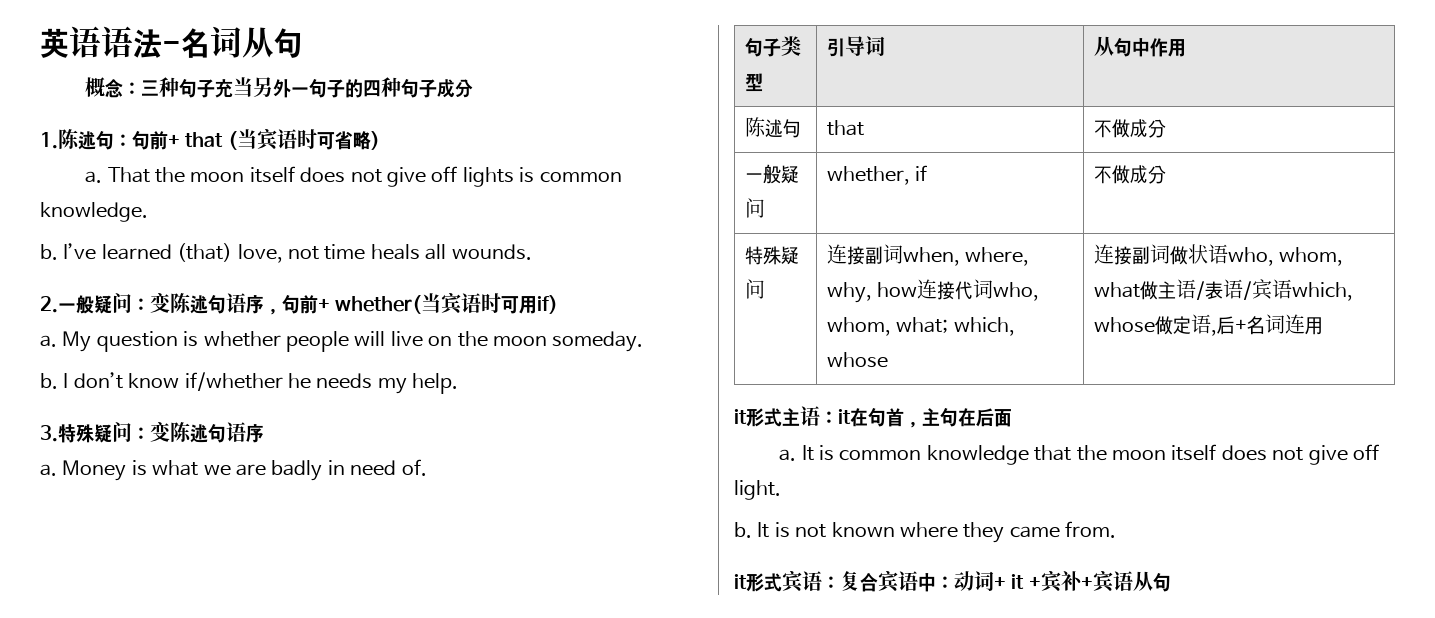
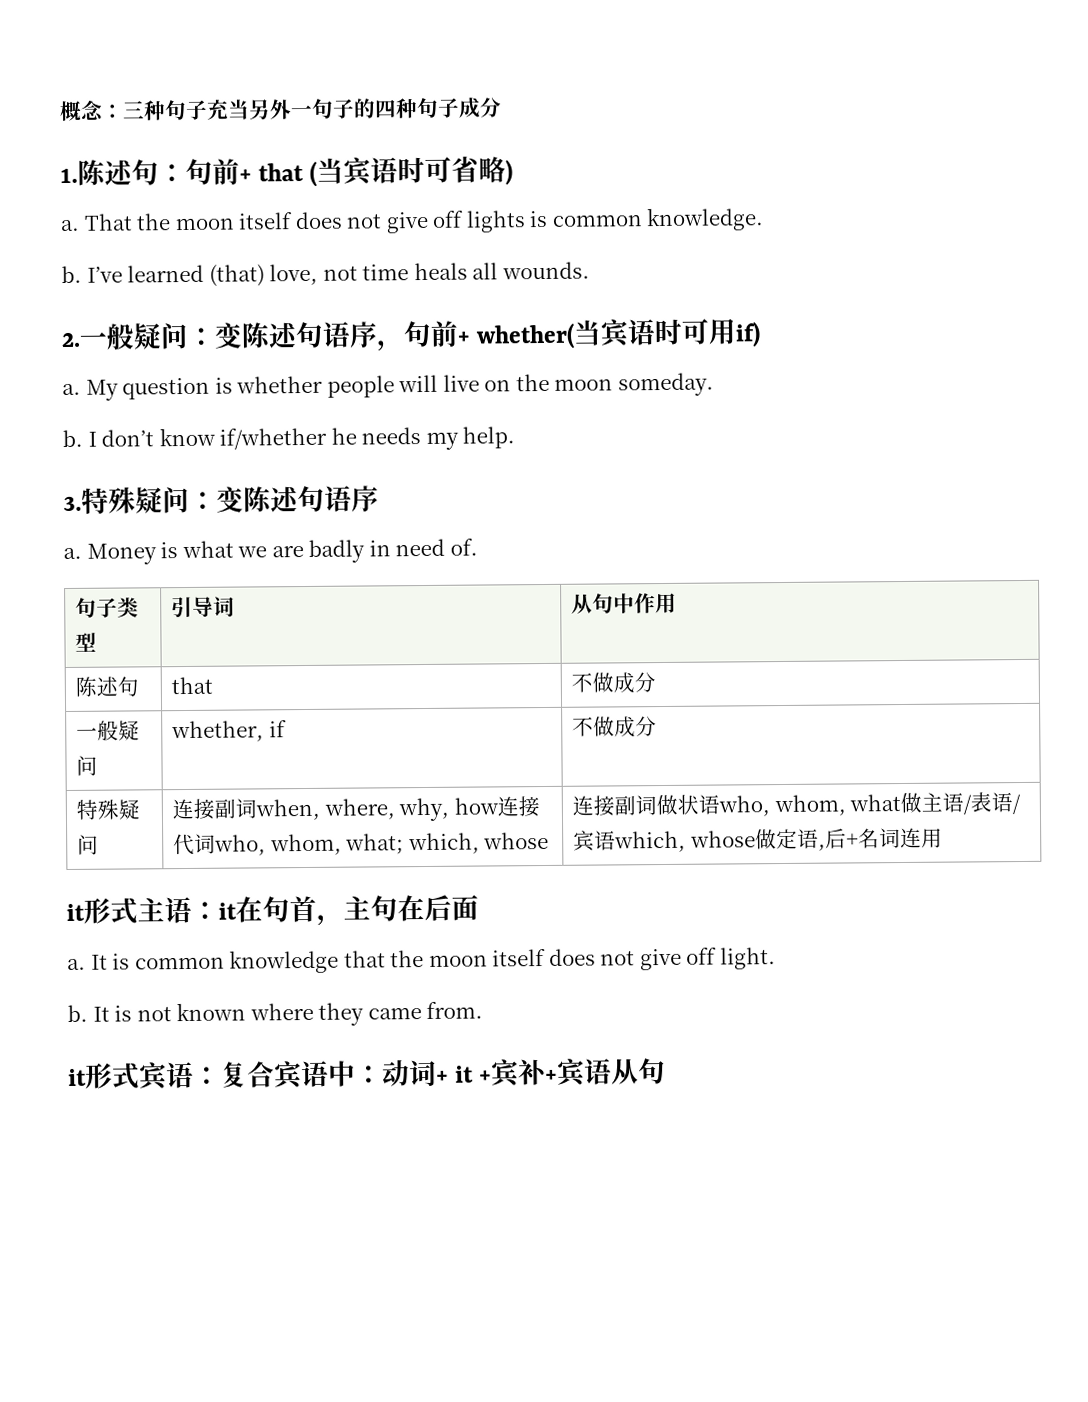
- 英语语法-名词从句

